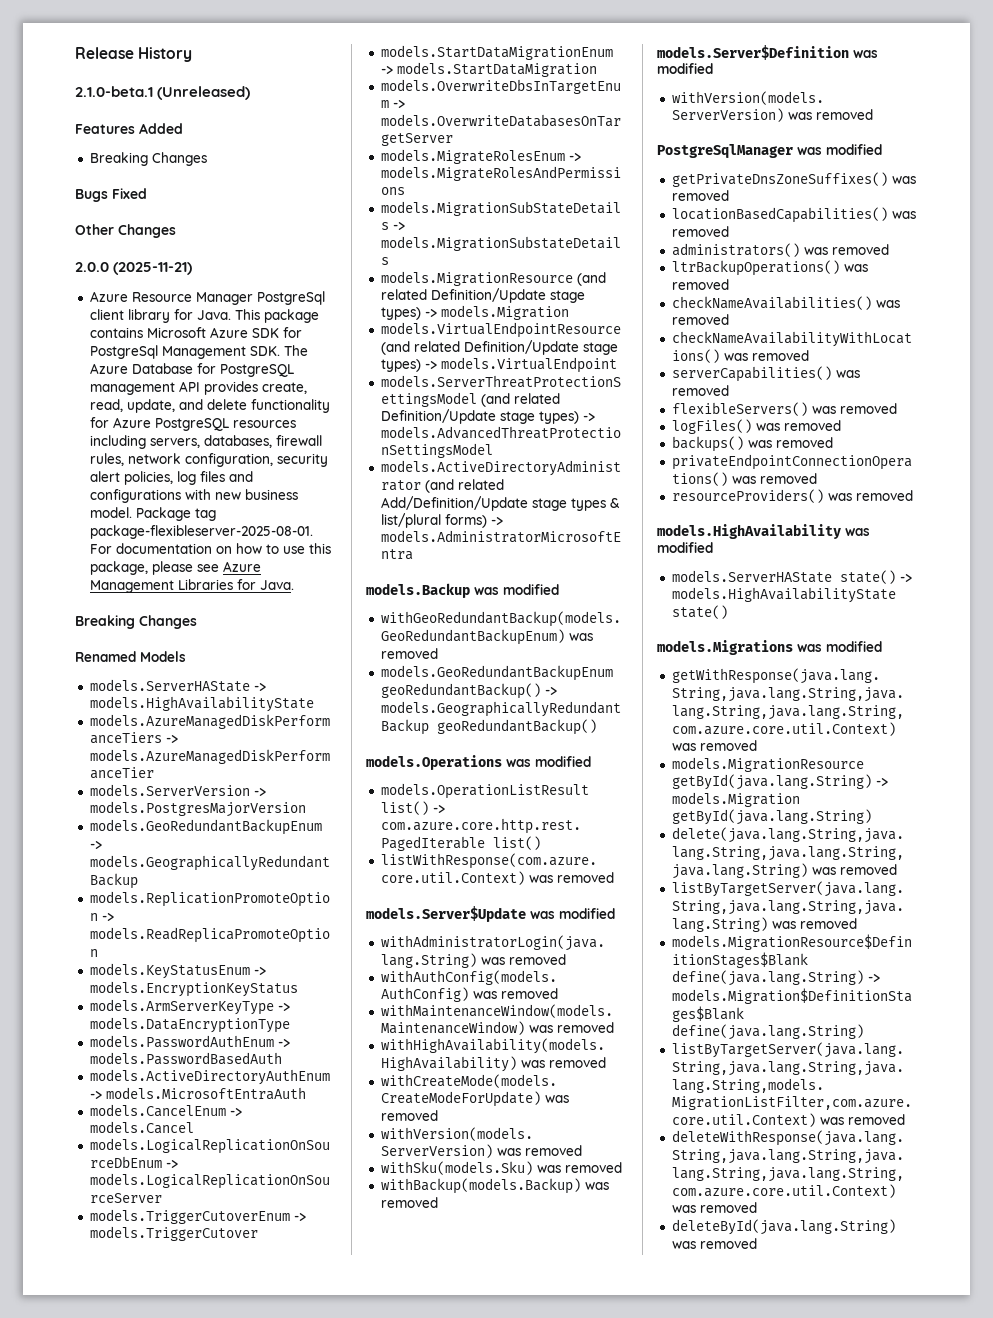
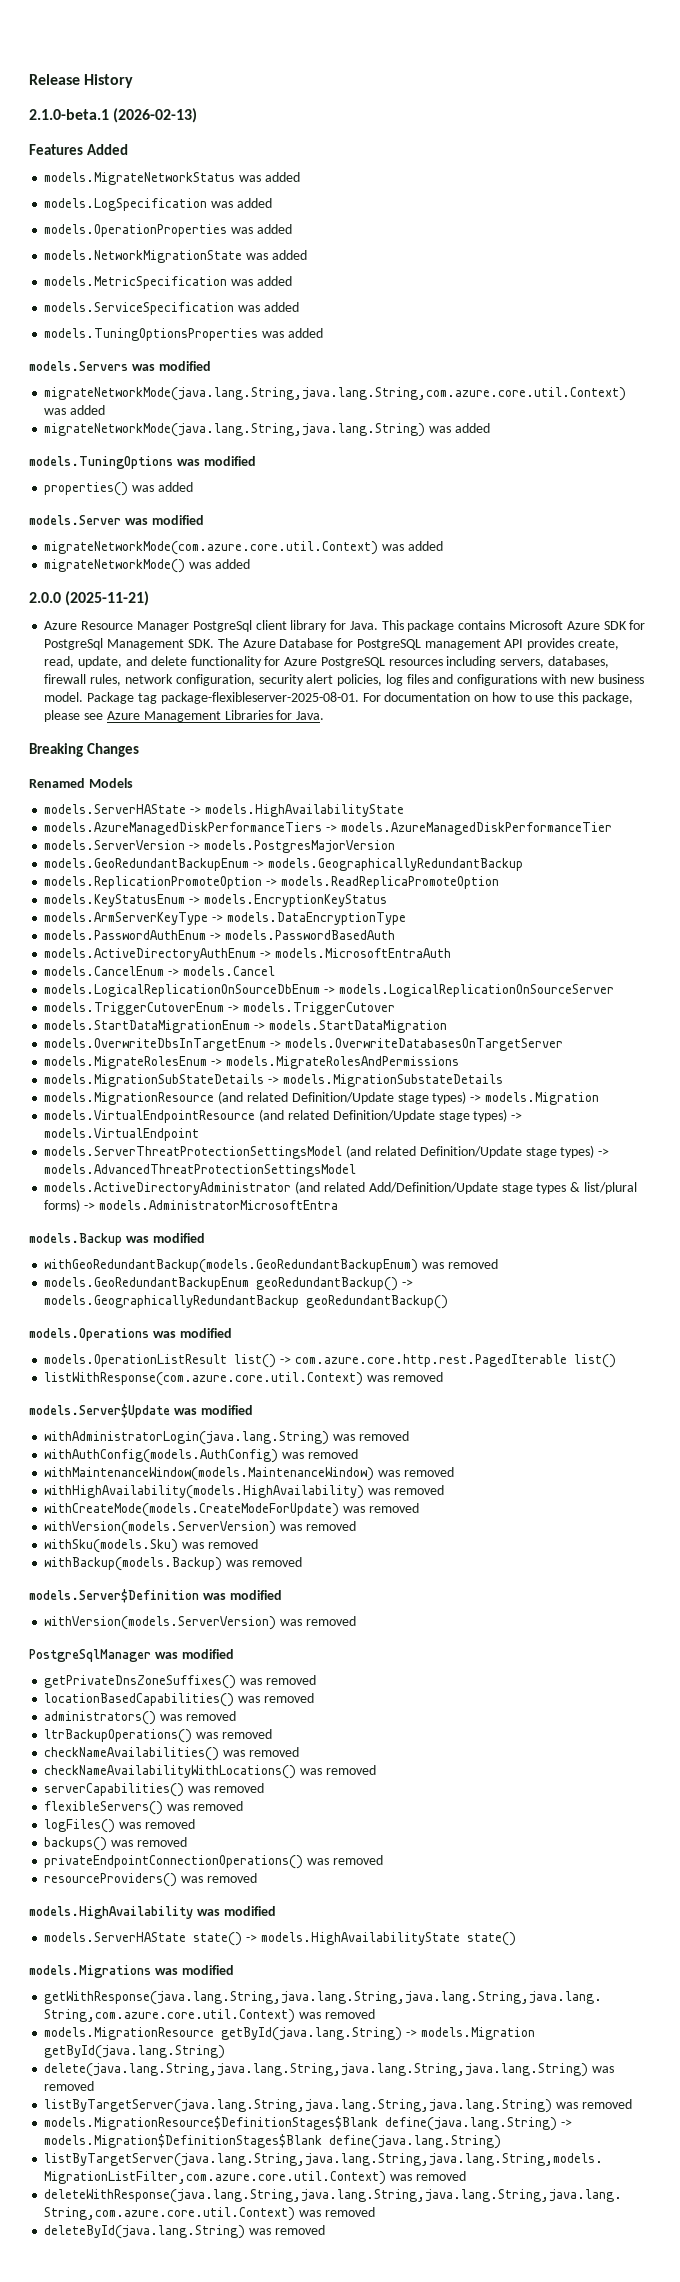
- 2.1.0-beta.1 (Unreleased)
+ 2.1.0-beta.1 (2026-02-13)
  Features Added
- Breaking Changes
- Bugs Fixed
- Other Changes
+ models.MigrateNetworkStatus was added
+ models.LogSpecification was added
+ models.OperationProperties was added
+ models.NetworkMigrationState was added
+ models.MetricSpecification was added
+ models.ServiceSpecification was added
+ models.TuningOptionsProperties was added
+ models.Servers was modified
+ migrateNetworkMode(java.lang.String,java.lang.String,com.azure.core.util.Context) was added
+ migrateNetworkMode(java.lang.String,java.lang.String) was added
+ models.TuningOptions was modified
+ properties() was added
+ models.Server was modified
+ migrateNetworkMode(com.azure.core.util.Context) was added
+ migrateNetworkMode() was added

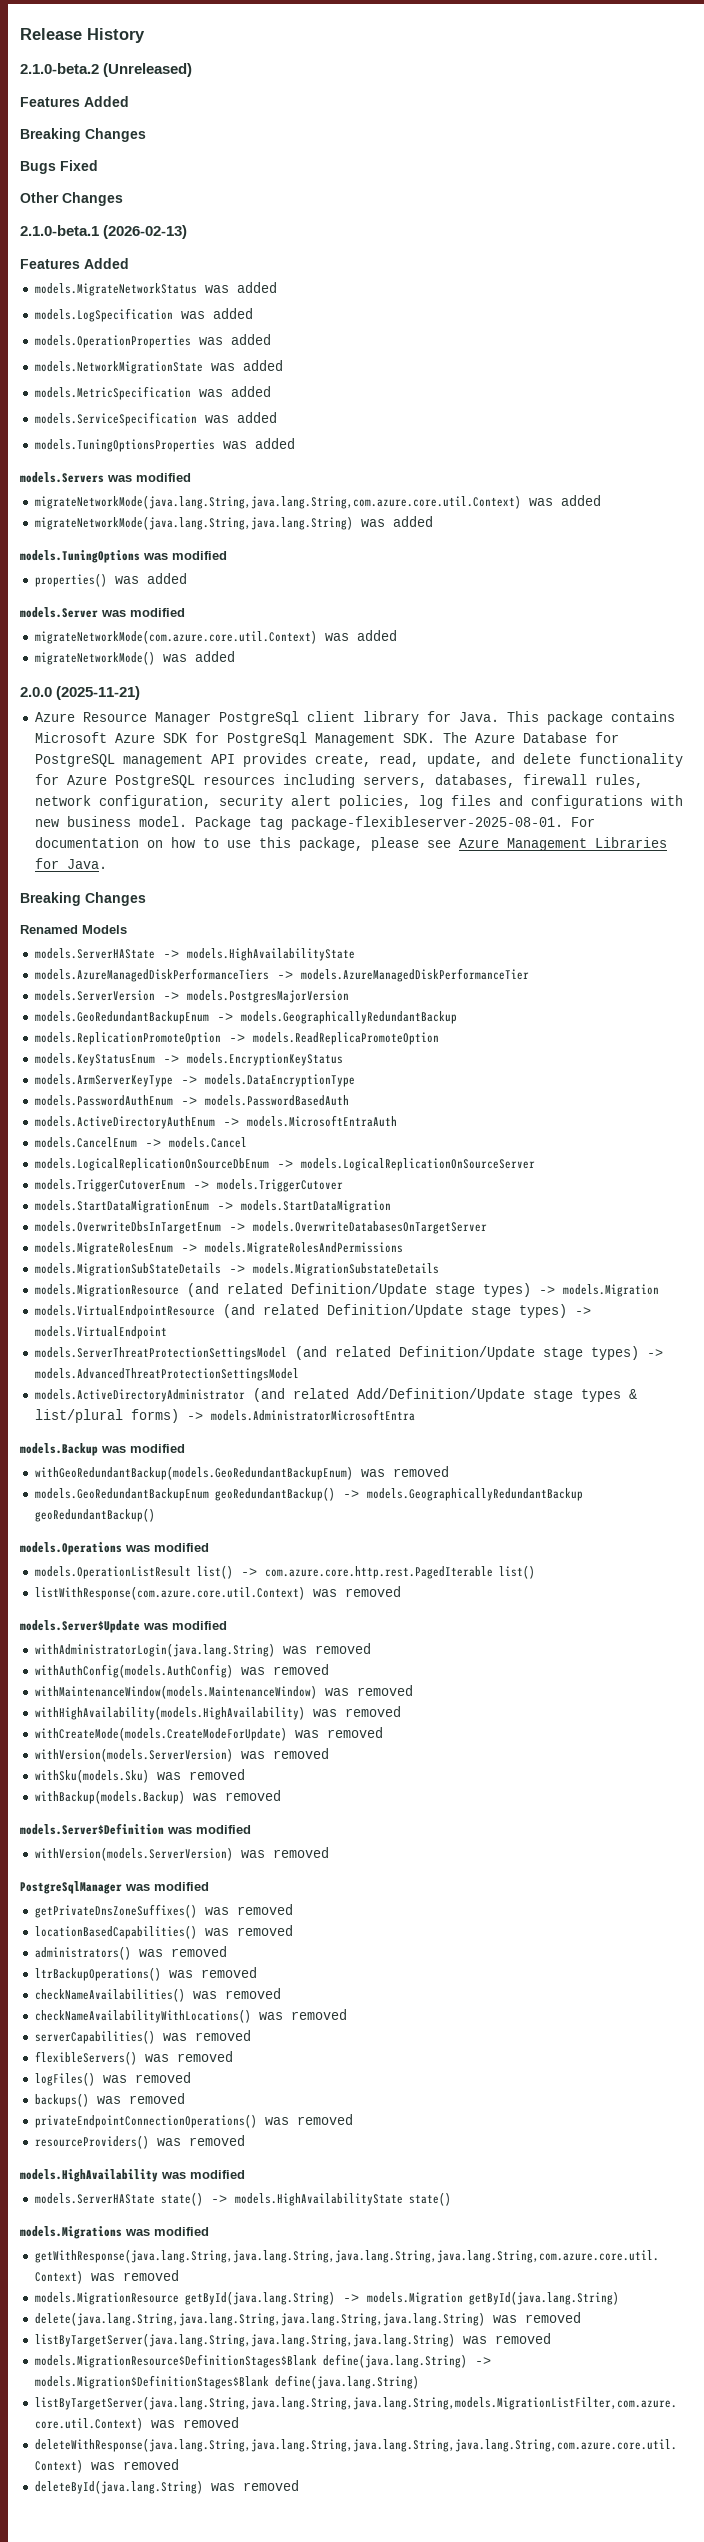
+ 2.1.0-beta.2 (Unreleased)
+ Features Added
+ Breaking Changes
+ Bugs Fixed
+ Other Changes

